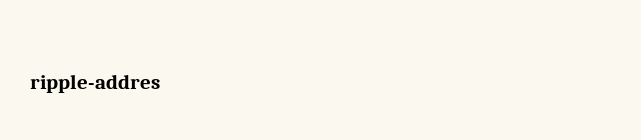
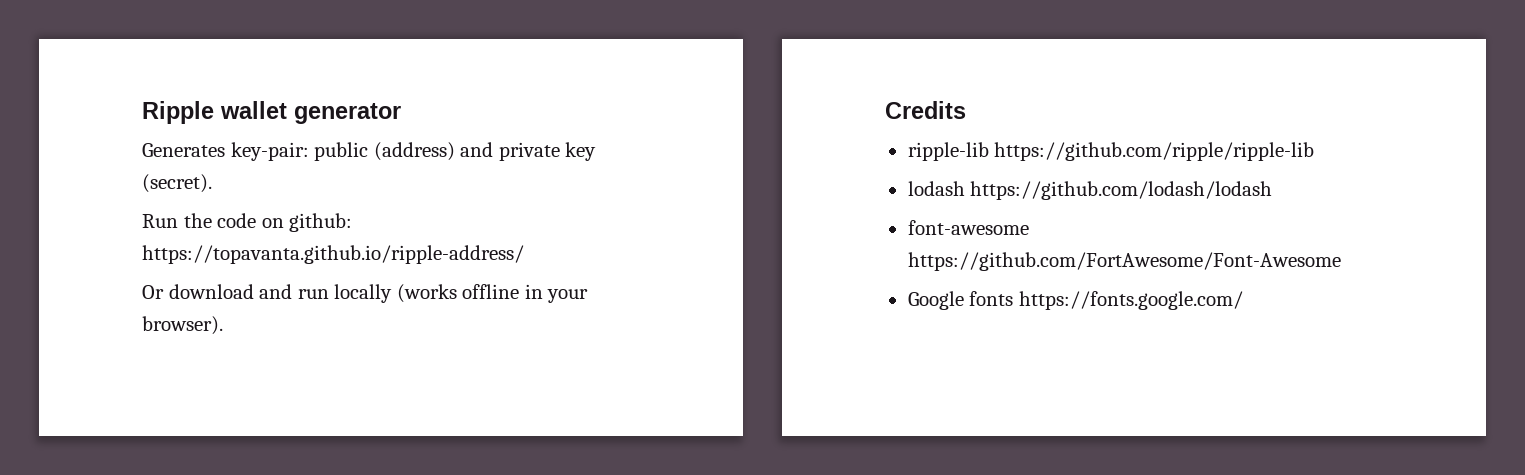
- ripple-addres
+ Ripple wallet generator
+ Generates key-pair: public (address) and private key (secret).
+ Run the code on github: https://topavanta.github.io/ripple-address/
+ Or download and run locally (works offline in your browser).
+ Credits
+ ripple-lib https://github.com/ripple/ripple-lib
+ lodash https://github.com/lodash/lodash
+ font-awesome https://github.com/FortAwesome/Font-Awesome
+ Google fonts https://fonts.google.com/

